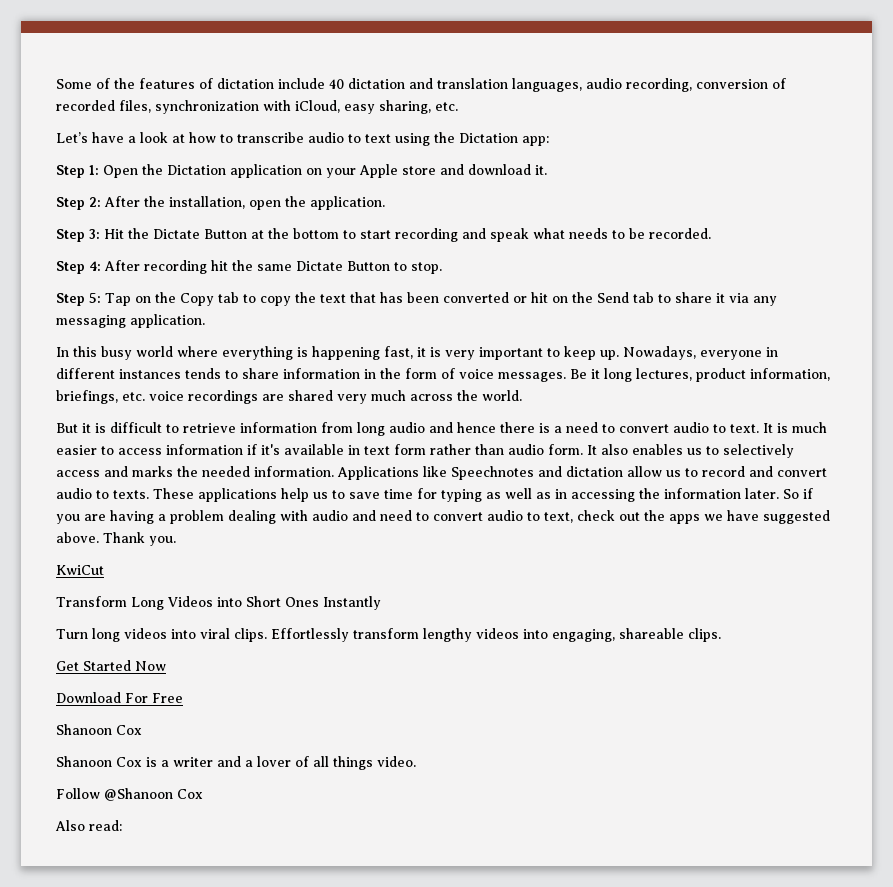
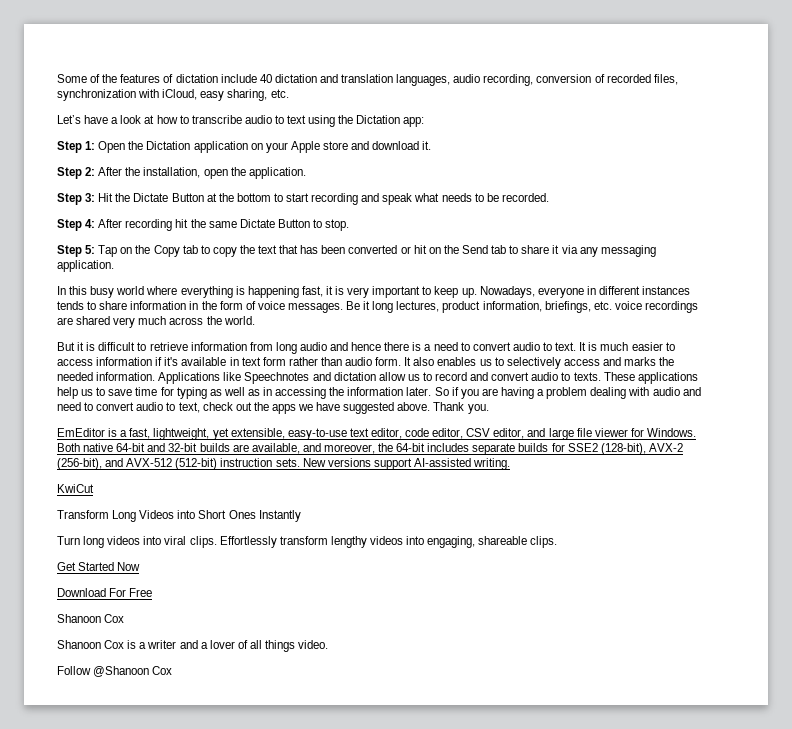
+ EmEditor is a fast, lightweight, yet extensible, easy-to-use text editor, code editor, CSV editor, and large file viewer for Windows. Both native 64-bit and 32-bit builds are available, and moreover, the 64-bit includes separate builds for SSE2 (128-bit), AVX-2 (256-bit), and AVX-512 (512-bit) instruction sets. New versions support AI-assisted writing.
- Also read:

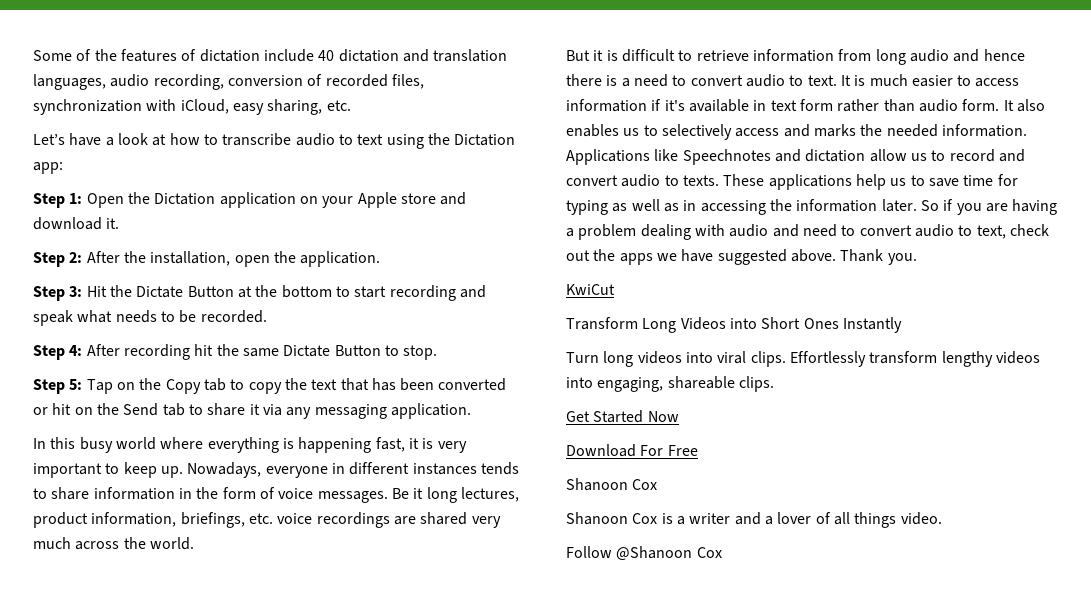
- EmEditor is a fast, lightweight, yet extensible, easy-to-use text editor, code editor, CSV editor, and large file viewer for Windows. Both native 64-bit and 32-bit builds are available, and moreover, the 64-bit includes separate builds for SSE2 (128-bit), AVX-2 (256-bit), and AVX-512 (512-bit) instruction sets. New versions support AI-assisted writing.

